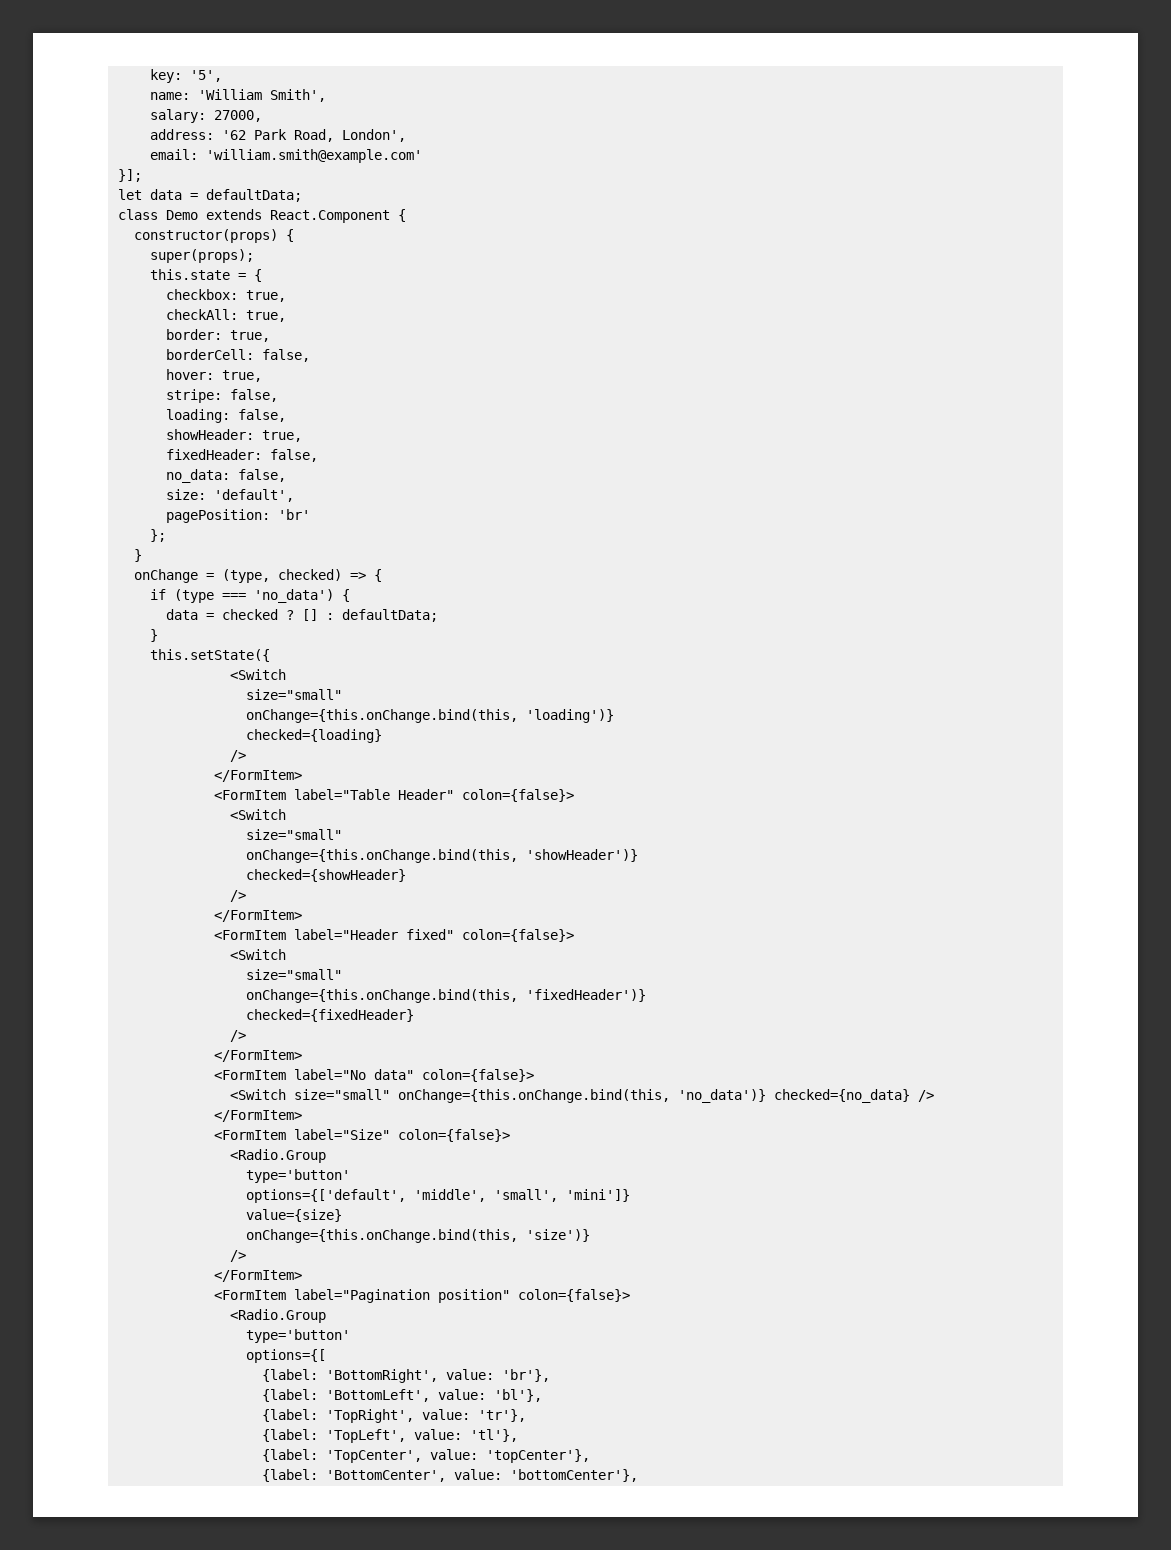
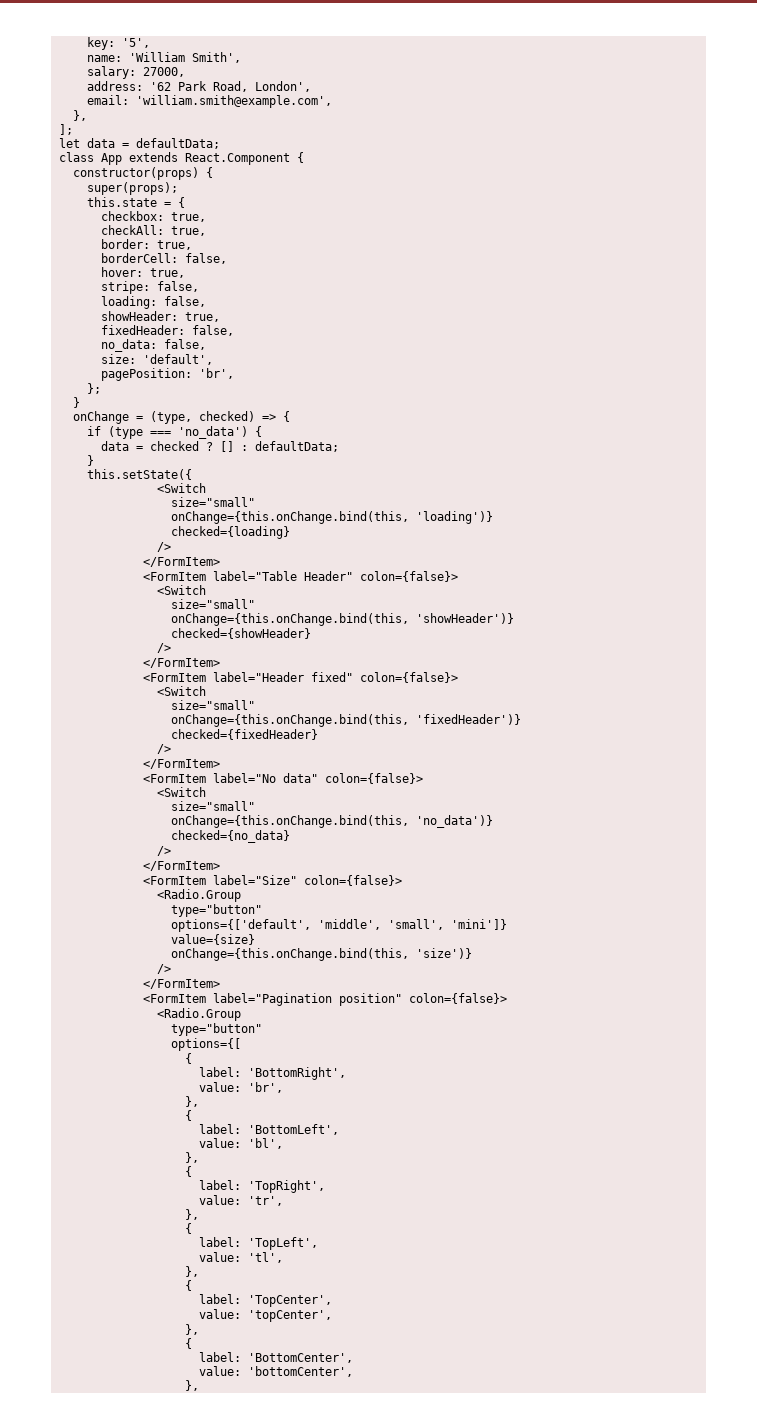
- email: 'william.smith@example.com'
- }];
+ email: 'william.smith@example.com',
+ },
+ ];
- class Demo extends React.Component {
+ class App extends React.Component {
- pagePosition: 'br'
+ pagePosition: 'br',
  <FormItem label="No data" colon={false}>
- <Switch size="small" onChange={this.onChange.bind(this, 'no_data')} checked={no_data} />
+ <Switch
+ size="small"
+ onChange={this.onChange.bind(this, 'no_data')}
+ checked={no_data}
+ />
  <FormItem label="Size" colon={false}>
  <Radio.Group
- type='button'
+ type="button"
  <FormItem label="Pagination position" colon={false}>
  <Radio.Group
- type='button'
+ type="button"
  options={[
- {label: 'BottomRight', value: 'br'},
- {label: 'BottomLeft', value: 'bl'},
- {label: 'TopRight', value: 'tr'},
- {label: 'TopLeft', value: 'tl'},
- {label: 'TopCenter', value: 'topCenter'},
- {label: 'BottomCenter', value: 'bottomCenter'},
+ {
+ label: 'BottomRight',
+ value: 'br',
+ },
+ {
+ label: 'BottomLeft',
+ value: 'bl',
+ },
+ {
+ label: 'TopRight',
+ value: 'tr',
+ },
+ {
+ label: 'TopLeft',
+ value: 'tl',
+ },
+ {
+ label: 'TopCenter',
+ value: 'topCenter',
+ },
+ {
+ label: 'BottomCenter',
+ value: 'bottomCenter',
+ },

